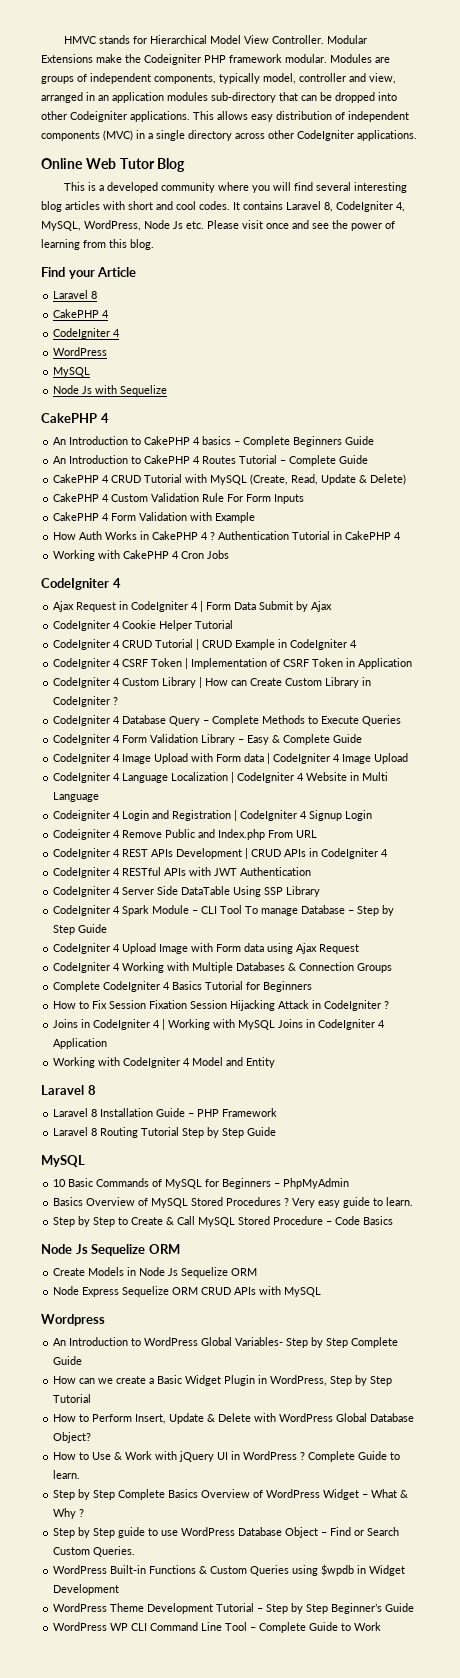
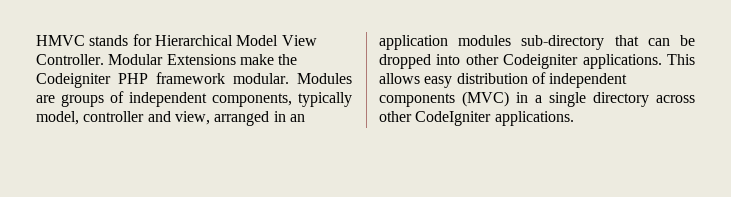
- Online Web Tutor Blog
- This is a developed community where you will find several interesting blog articles with short and cool codes. It contains Laravel 8, CodeIgniter 4, MySQL, WordPress, Node Js etc. Please visit once and see the power of learning from this blog.
- Find your Article
- Laravel 8
- CakePHP 4
- CodeIgniter 4
- WordPress
- MySQL
- Node Js with Sequelize
- CakePHP 4
- An Introduction to CakePHP 4 basics – Complete Beginners Guide
- An Introduction to CakePHP 4 Routes Tutorial – Complete Guide
- CakePHP 4 CRUD Tutorial with MySQL (Create, Read, Update & Delete)
- CakePHP 4 Custom Validation Rule For Form Inputs
- CakePHP 4 Form Validation with Example
- How Auth Works in CakePHP 4 ? Authentication Tutorial in CakePHP 4
- Working with CakePHP 4 Cron Jobs
- CodeIgniter 4
- Ajax Request in CodeIgniter 4 | Form Data Submit by Ajax
- CodeIgniter 4 Cookie Helper Tutorial
- CodeIgniter 4 CRUD Tutorial | CRUD Example in CodeIgniter 4
- CodeIgniter 4 CSRF Token | Implementation of CSRF Token in Application
- CodeIgniter 4 Custom Library | How can Create Custom Library in CodeIgniter ?
- CodeIgniter 4 Database Query – Complete Methods to Execute Queries
- CodeIgniter 4 Form Validation Library – Easy & Complete Guide
- CodeIgniter 4 Image Upload with Form data | CodeIgniter 4 Image Upload
- CodeIgniter 4 Language Localization | CodeIgniter 4 Website in Multi Language
- Codeigniter 4 Login and Registration | CodeIgniter 4 Signup Login
- Codeigniter 4 Remove Public and Index.php From URL
- CodeIgniter 4 REST APIs Development | CRUD APIs in CodeIgniter 4
- CodeIgniter 4 RESTful APIs with JWT Authentication
- CodeIgniter 4 Server Side DataTable Using SSP Library
- CodeIgniter 4 Spark Module – CLI Tool To manage Database – Step by Step Guide
- CodeIgniter 4 Upload Image with Form data using Ajax Request
- CodeIgniter 4 Working with Multiple Databases & Connection Groups
- Complete CodeIgniter 4 Basics Tutorial for Beginners
- How to Fix Session Fixation Session Hijacking Attack in CodeIgniter ?
- Joins in CodeIgniter 4 | Working with MySQL Joins in CodeIgniter 4 Application
- Working with CodeIgniter 4 Model and Entity
- Laravel 8
- Laravel 8 Installation Guide – PHP Framework
- Laravel 8 Routing Tutorial Step by Step Guide
- MySQL
- 10 Basic Commands of MySQL for Beginners – PhpMyAdmin
- Basics Overview of MySQL Stored Procedures ? Very easy guide to learn.
- Step by Step to Create & Call MySQL Stored Procedure – Code Basics
- Node Js Sequelize ORM
- Create Models in Node Js Sequelize ORM
- Node Express Sequelize ORM CRUD APIs with MySQL
- Wordpress
- An Introduction to WordPress Global Variables- Step by Step Complete Guide
- How can we create a Basic Widget Plugin in WordPress, Step by Step Tutorial
- How to Perform Insert, Update & Delete with WordPress Global Database Object?
- How to Use & Work with jQuery UI in WordPress ? Complete Guide to learn.
- Step by Step Complete Basics Overview of WordPress Widget – What & Why ?
- Step by Step guide to use WordPress Database Object – Find or Search Custom Queries.
- WordPress Built-in Functions & Custom Queries using $wpdb in Widget Development
- WordPress Theme Development Tutorial – Step by Step Beginner’s Guide
- WordPress WP CLI Command Line Tool – Complete Guide to Work

